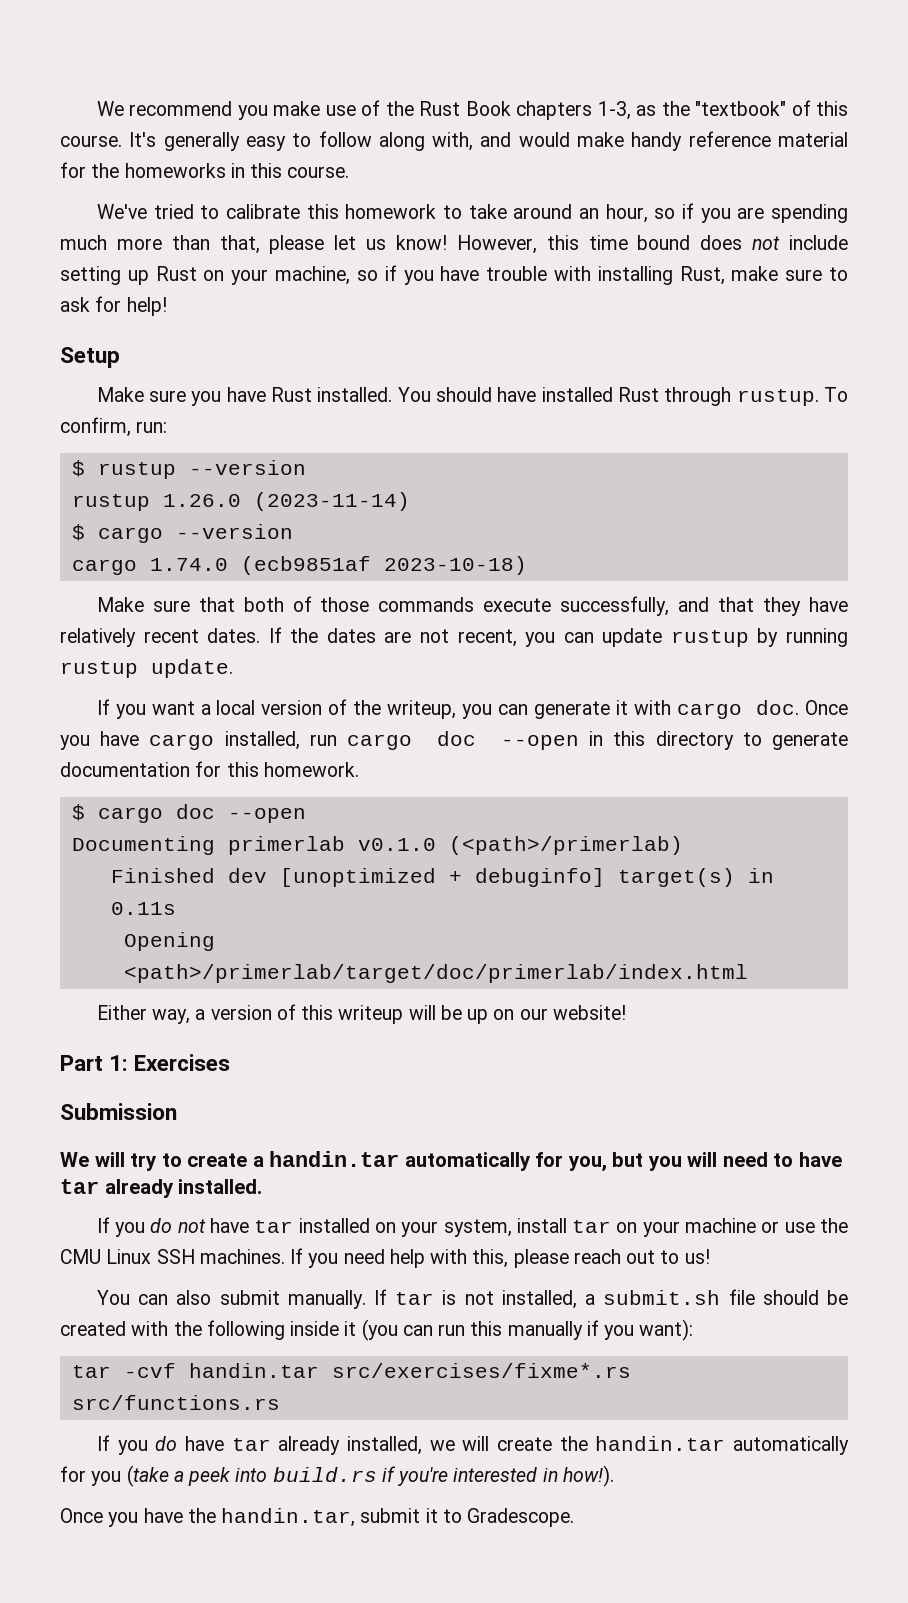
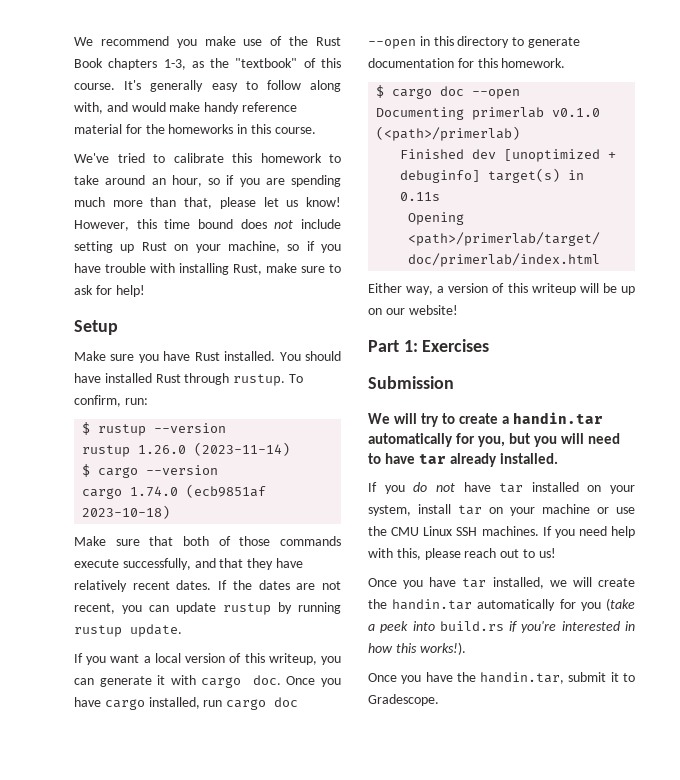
- If you want a local version of the writeup, you can generate it with cargo doc.
+ If you want a local version of this writeup, you can generate it with cargo doc.
- You can also submit manually. If tar is not installed, a submit.sh file should be created with the following inside it (you can run this manually if you want):
- tar -cvf handin.tar src/exercises/fixme*.rs src/functions.rs
- If you do have tar already installed, we will create the handin.tar automatically for you (take a peek into build.rs if you're interested in how!).
+ Once you have tar installed, we will create the handin.tar automatically for you (take a peek into build.rs if you're interested in how this works!).

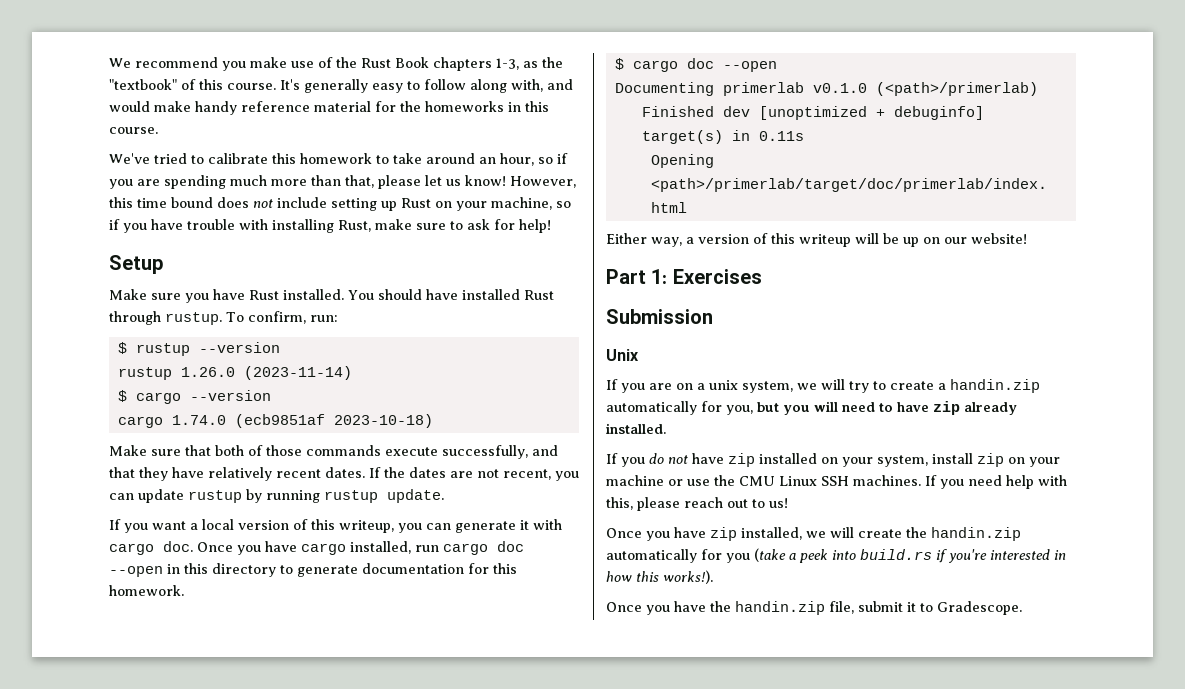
- We will try to create a handin.tar automatically for you, but you will need to have tar already installed.
+ Unix
+ If you are on a unix system, we will try to create a handin.zip automatically for you, but you will need to have zip already installed.
- If you do not have tar installed on your system, install tar on your machine or use the CMU Linux SSH machines.
+ If you do not have zip installed on your system, install zip on your machine or use the CMU Linux SSH machines.
- Once you have tar installed, we will create the handin.tar automatically for you (take a peek into build.rs if you're interested in how this works!).
+ Once you have zip installed, we will create the handin.zip automatically for you (take a peek into build.rs if you're interested in how this works!).
- Once you have the handin.tar, submit it to Gradescope.
+ Once you have the handin.zip file, submit it to Gradescope.

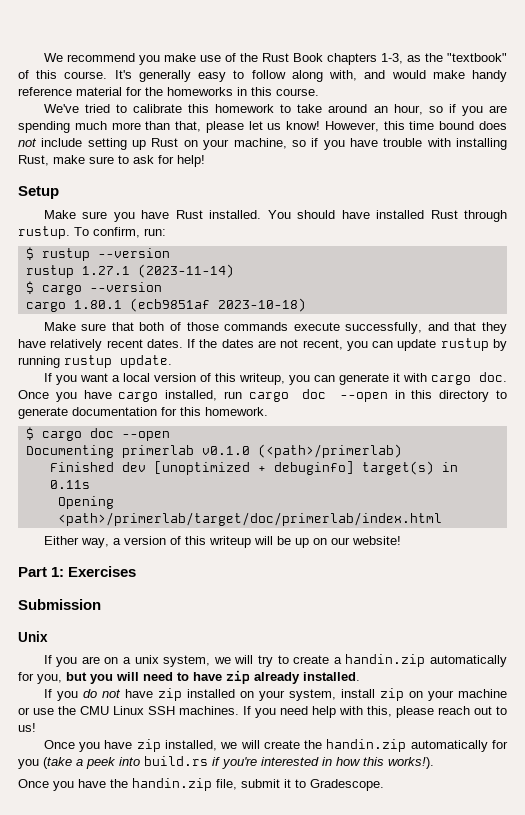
- rustup 1.26.0 (2023-11-14)
+ rustup 1.27.1 (2023-11-14)
- cargo 1.74.0 (ecb9851af 2023-10-18)
+ cargo 1.80.1 (ecb9851af 2023-10-18)

